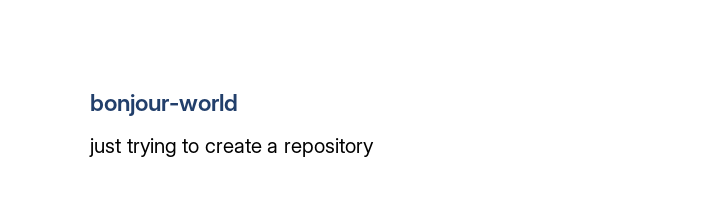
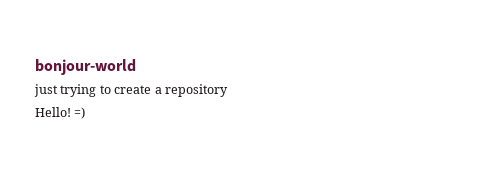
+ Hello! =)

